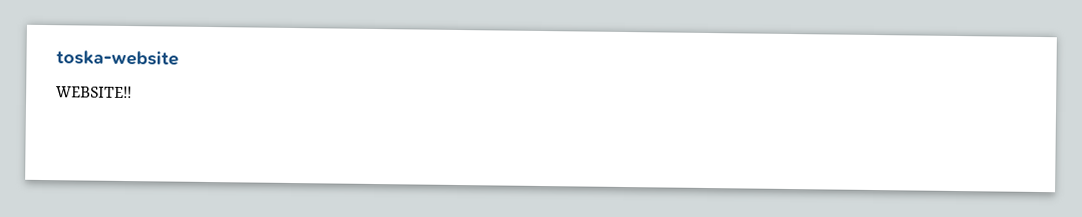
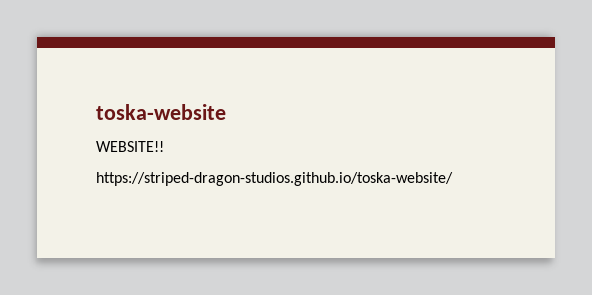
+ https://striped-dragon-studios.github.io/toska-website/

